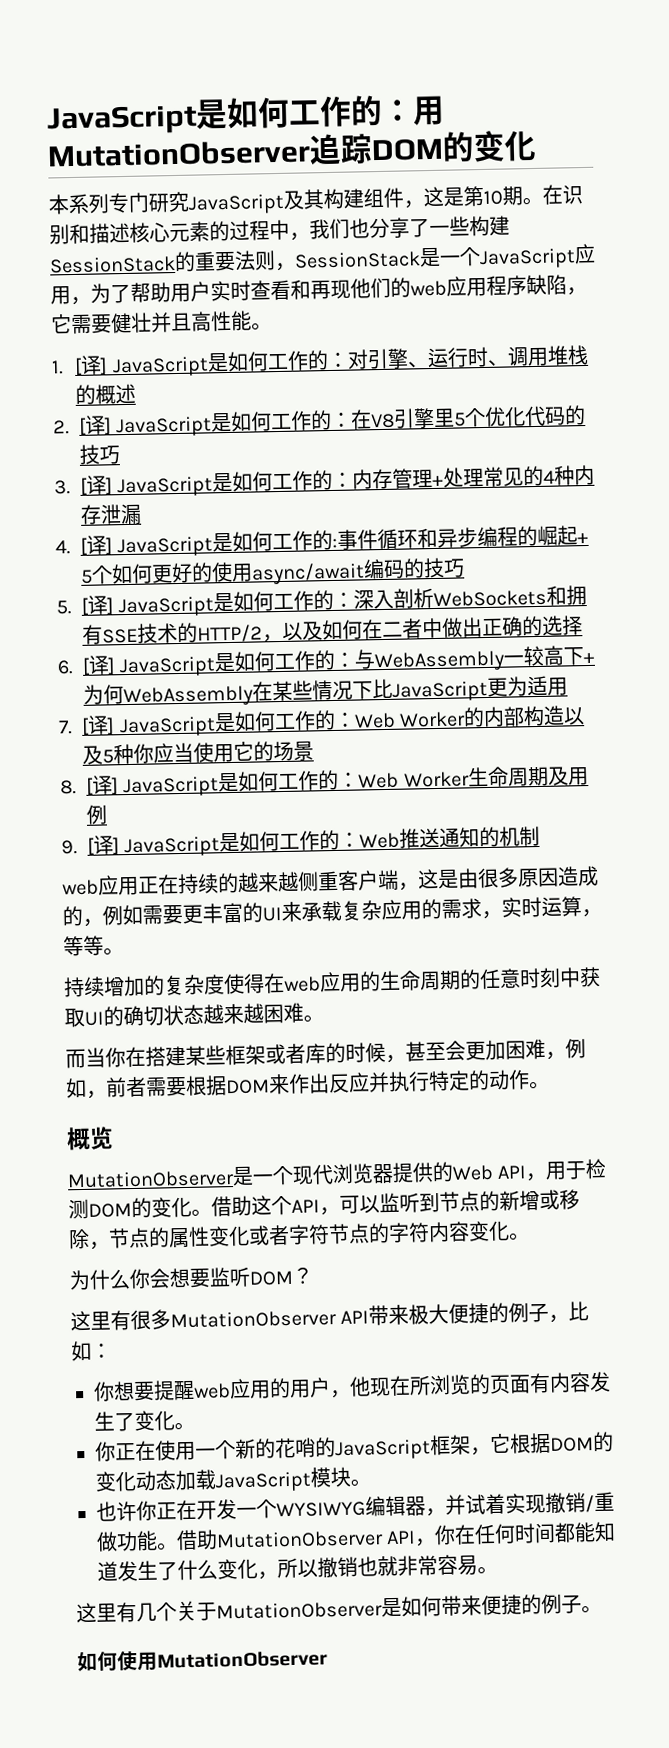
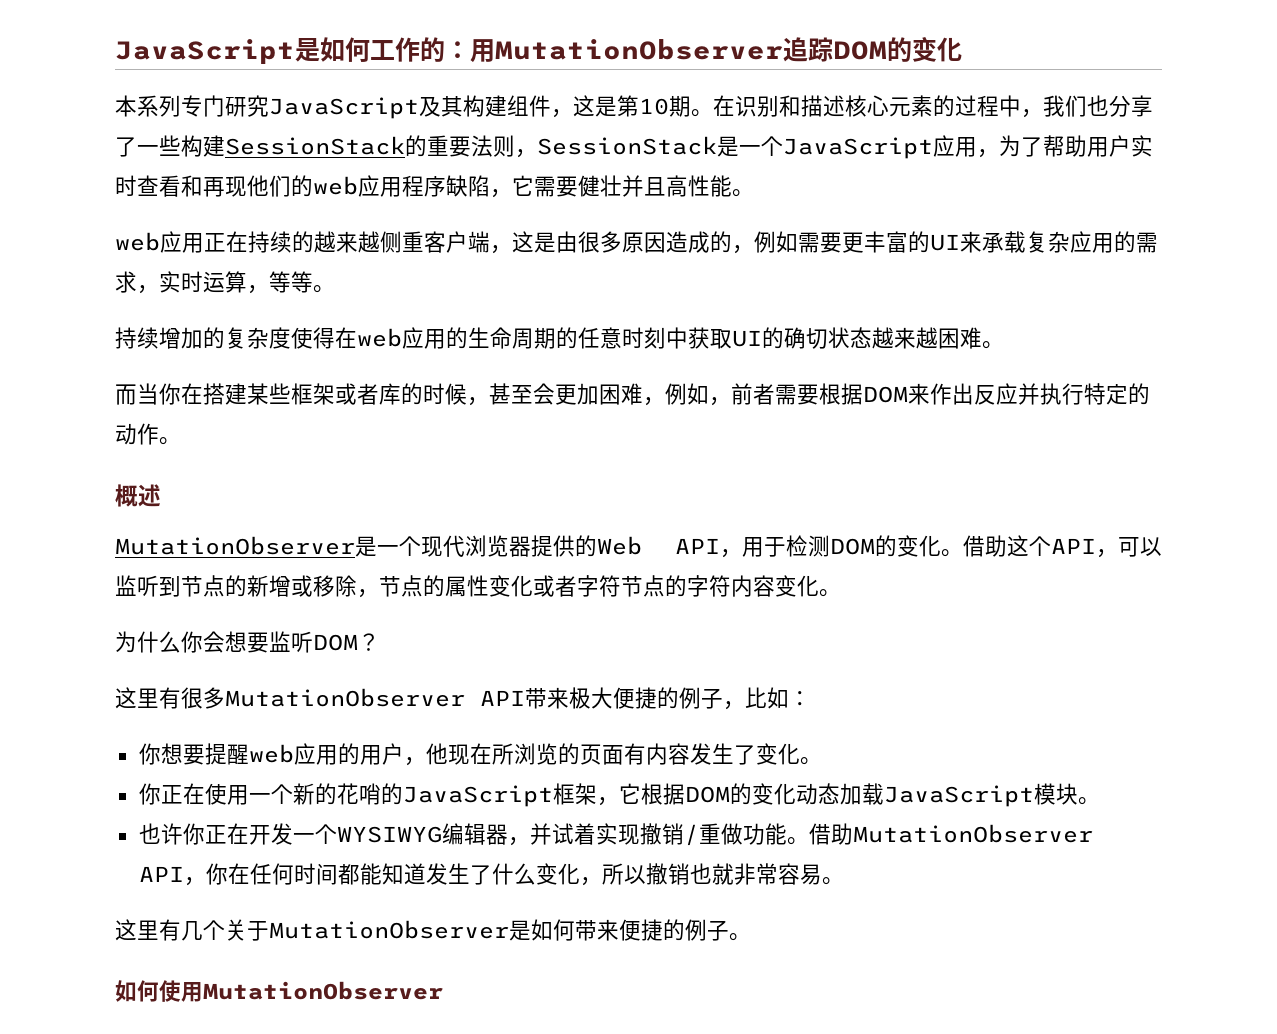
- 1. [译] JavaScript是如何工作的：对引擎、运行时、调用堆栈的概述
- 2. [译] JavaScript是如何工作的：在V8引擎里5个优化代码的技巧
- 3. [译] JavaScript是如何工作的：内存管理+处理常见的4种内存泄漏
- 4. [译] JavaScript是如何工作的:事件循环和异步编程的崛起+ 5个如何更好的使用async/await编码的技巧
- 5. [译] JavaScript是如何工作的：深入剖析WebSockets和拥有SSE技术的HTTP/2，以及如何在二者中做出正确的选择
- 6. [译] JavaScript是如何工作的：与WebAssembly一较高下+为何WebAssembly在某些情况下比JavaScript更为适用
- 7. [译] JavaScript是如何工作的：Web Worker的内部构造以及5种你应当使用它的场景
- 8. [译] JavaScript是如何工作的：Web Worker生命周期及用例
- 9. [译] JavaScript是如何工作的：Web推送通知的机制
- 概览
+ 概述

